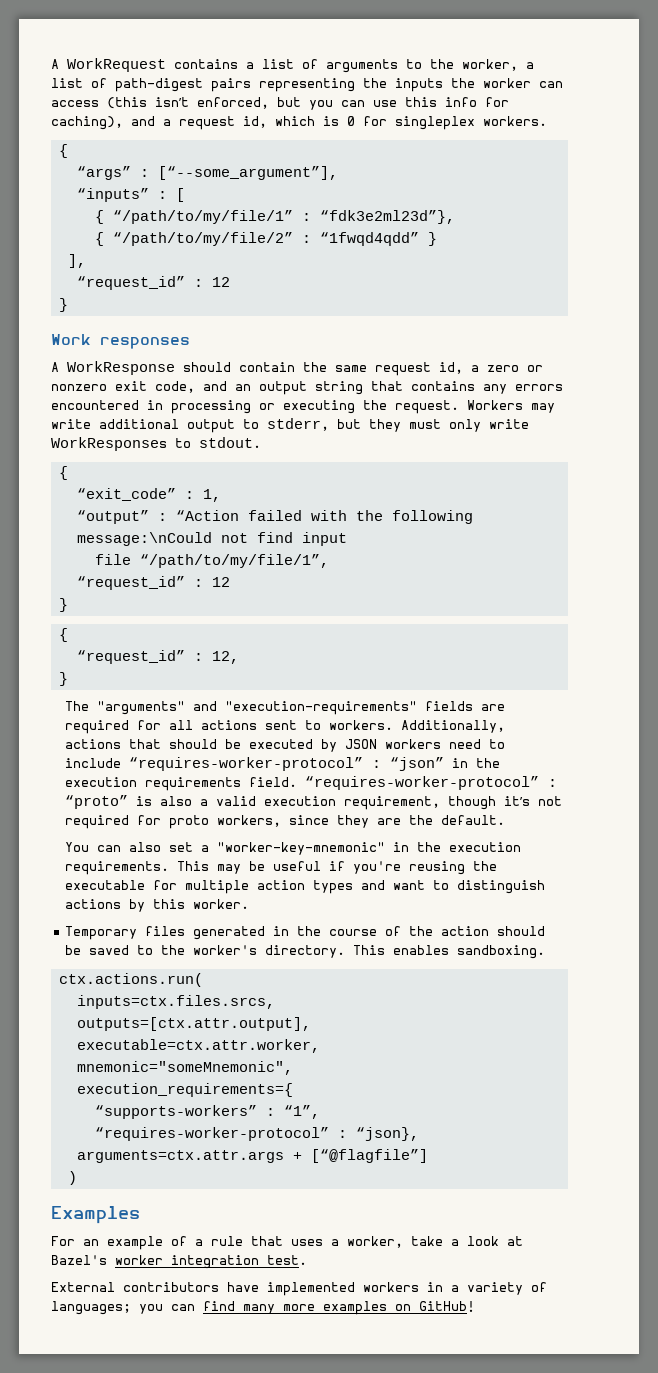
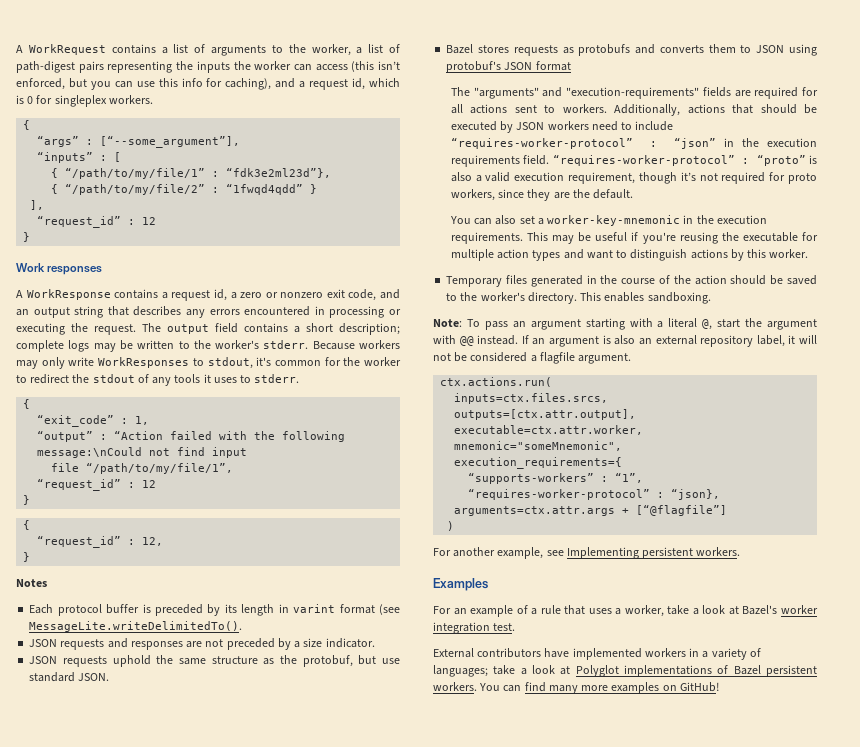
- A WorkResponse should contain the same request id, a zero or nonzero exit code, and an output string that contains any errors encountered in processing or executing the request.
+ A WorkResponse contains a request id, a zero or nonzero exit code, and an output string that describes any errors encountered in processing or executing the request.
- Workers may write additional output to stderr, but they must only write WorkResponses to stdout.
+ The output field contains a short description; complete logs may be written to the worker's stderr. Because workers may only write WorkResponses to stdout, it's common for the worker to redirect the stdout of any tools it uses to stderr.
+ Notes
+ Each protocol buffer is preceded by its length in varint format (see MessageLite.writeDelimitedTo().
+ JSON requests and responses are not preceded by a size indicator.
+ JSON requests uphold the same structure as the protobuf, but use standard JSON.
+ Bazel stores requests as protobufs and converts them to JSON using protobuf's JSON format
- You can also set a "worker-key-mnemonic" in the execution requirements.
+ You can also set a worker-key-mnemonic in the execution requirements.
+ Note: To pass an argument starting with a literal @, start the argument with @@ instead. If an argument is also an external repository label, it will not be considered a flagfile argument.
+ For another example, see Implementing persistent workers.
- External contributors have implemented workers in a variety of languages; you can find many more examples on GitHub!
+ External contributors have implemented workers in a variety of languages; take a look at Polyglot implementations of Bazel persistent workers. You can find many more examples on GitHub!

